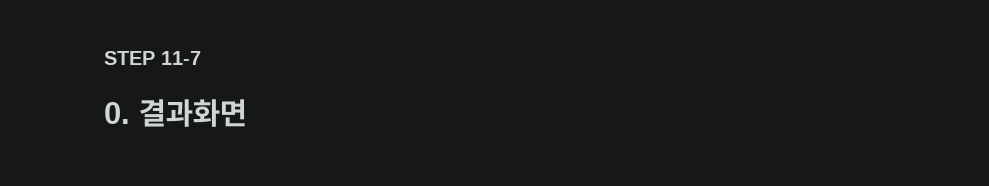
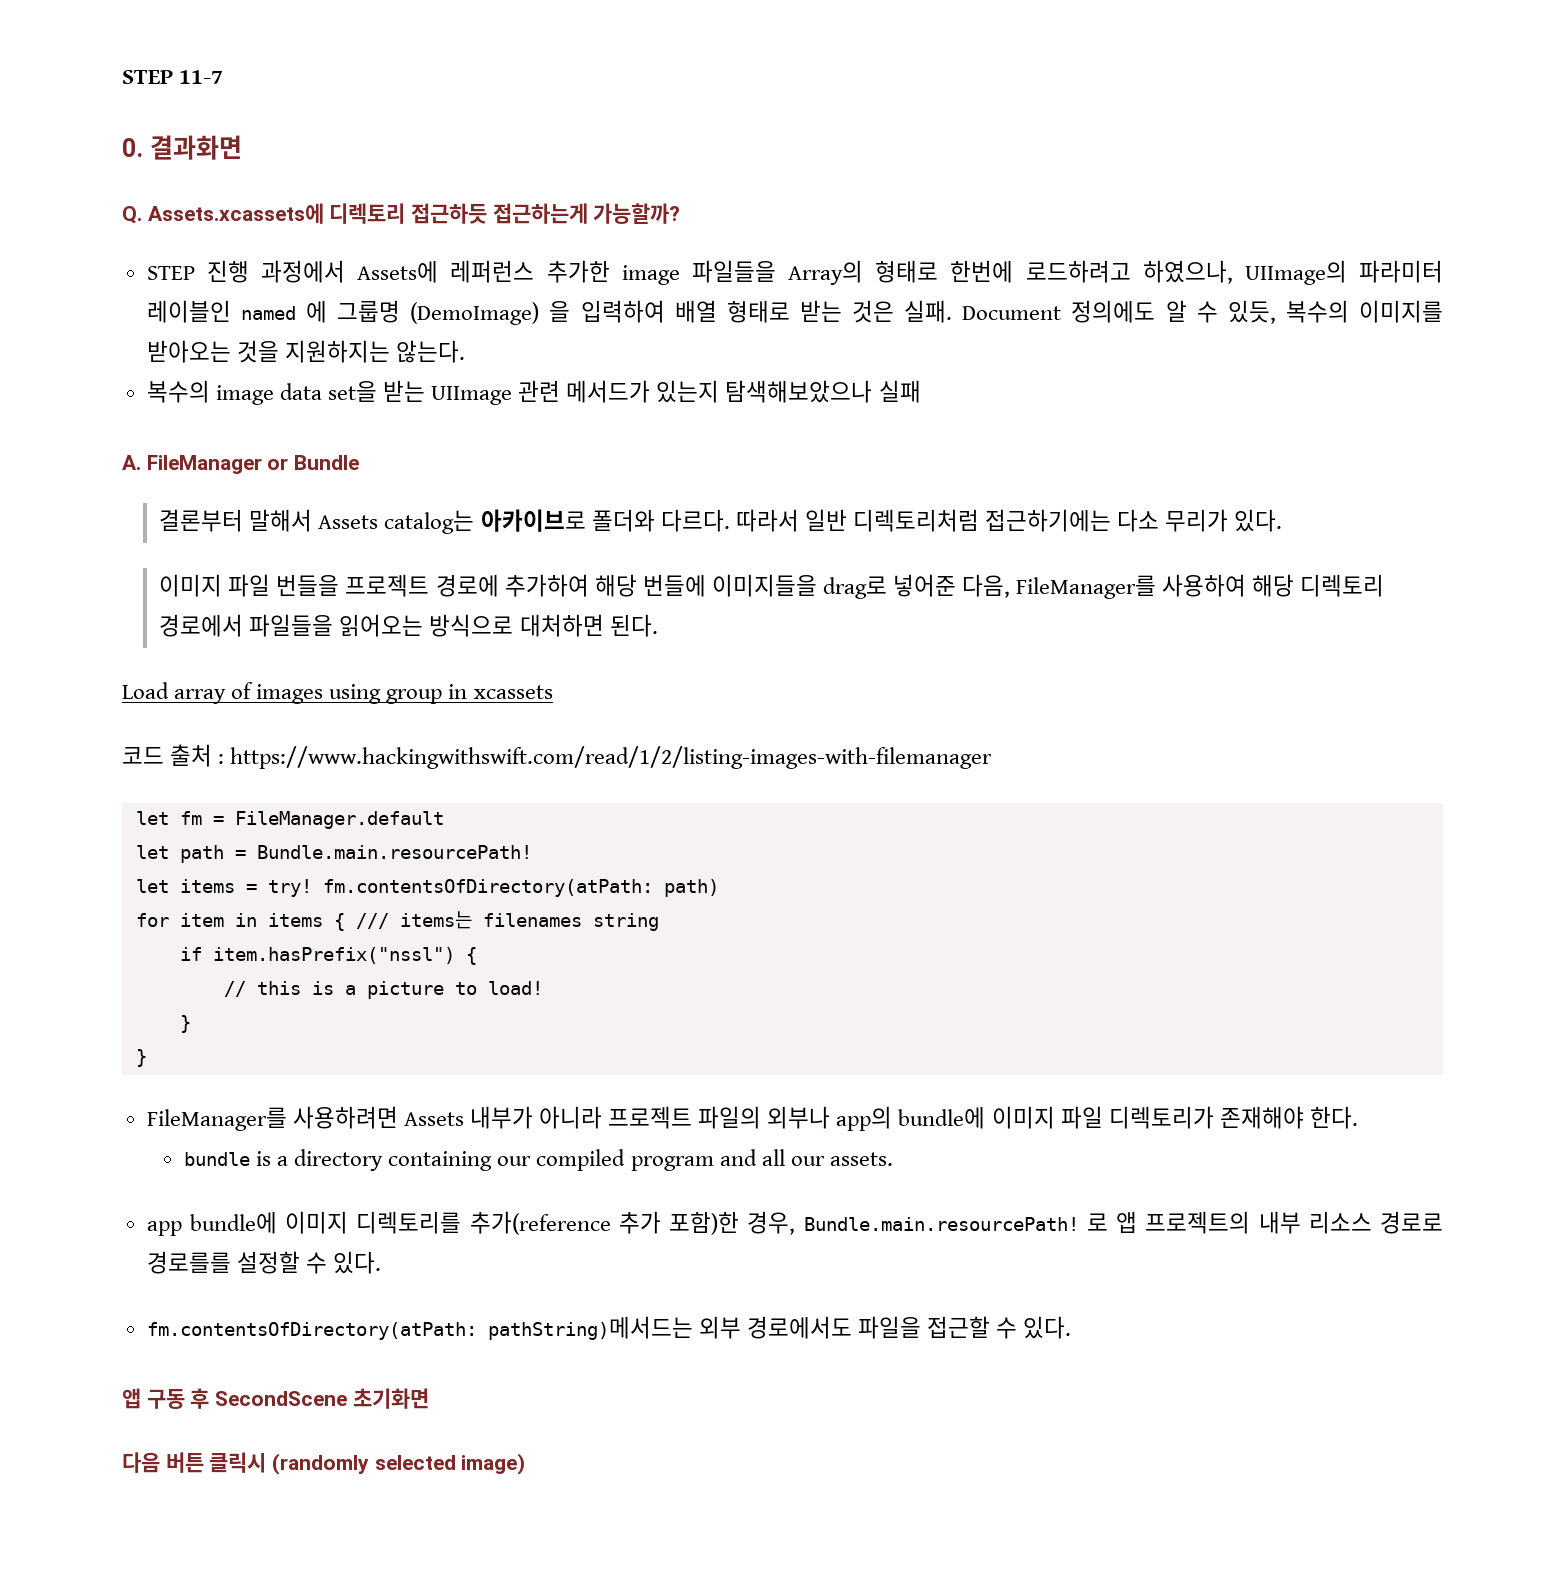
+ Q. Assets.xcassets에 디렉토리 접근하듯 접근하는게 가능할까?
+ STEP 진행 과정에서 Assets에 레퍼런스 추가한 image 파일들을 Array의 형태로 한번에 로드하려고 하였으나, UIImage의 파라미터 레이블인 named 에 그룹명 (DemoImage) 을 입력하여 배열 형태로 받는 것은 실패. Document 정의에도 알 수 있듯, 복수의 이미지를 받아오는 것을 지원하지는 않는다.
+ 복수의 image data set을 받는 UIImage 관련 메서드가 있는지 탐색해보았으나 실패
+ A. FileManager or Bundle
+ 결론부터 말해서 Assets catalog는 아카이브로 폴더와 다르다. 따라서 일반 디렉토리처럼 접근하기에는 다소 무리가 있다.
+ 이미지 파일 번들을 프로젝트 경로에 추가하여 해당 번들에 이미지들을 drag로 넣어준 다음, FileManager를 사용하여 해당 디렉토리 경로에서 파일들을 읽어오는 방식으로 대처하면 된다.
+ Load array of images using group in xcassets
+ 코드 출처 : https://www.hackingwithswift.com/read/1/2/listing-images-with-filemanager
+ let fm = FileManager.default
+ let path = Bundle.main.resourcePath!
+ let items = try! fm.contentsOfDirectory(atPath: path)
+ for item in items { /// items는 filenames string
+ if item.hasPrefix("nssl") {
+ // this is a picture to load!
+ }
+ }
+ FileManager를 사용하려면 Assets 내부가 아니라 프로젝트 파일의 외부나 app의 bundle에 이미지 파일 디렉토리가 존재해야 한다.
+ bundle is a directory containing our compiled program and all our assets.
+ app bundle에 이미지 디렉토리를 추가(reference 추가 포함)한 경우, Bundle.main.resourcePath! 로 앱 프로젝트의 내부 리소스 경로로 경로를를 설정할 수 있다.
+ fm.contentsOfDirectory(atPath: pathString)메서드는 외부 경로에서도 파일을 접근할 수 있다.
+ 앱 구동 후 SecondScene 초기화면
+ 다음 버튼 클릭시 (randomly selected image)

